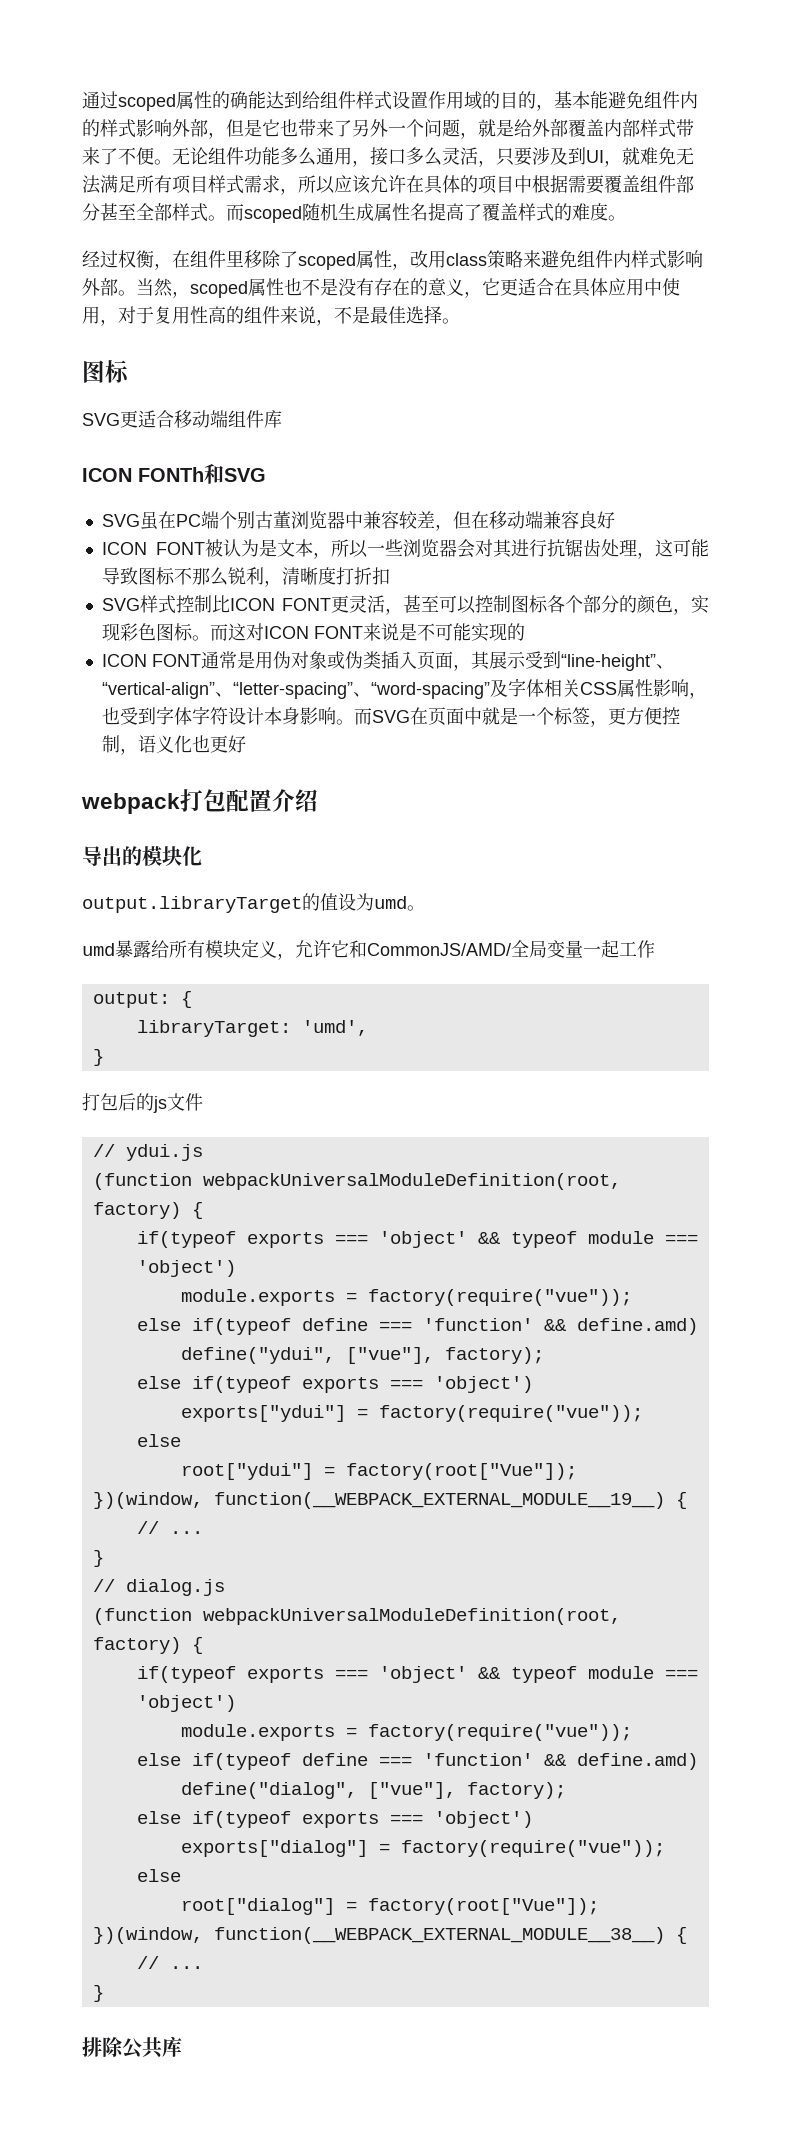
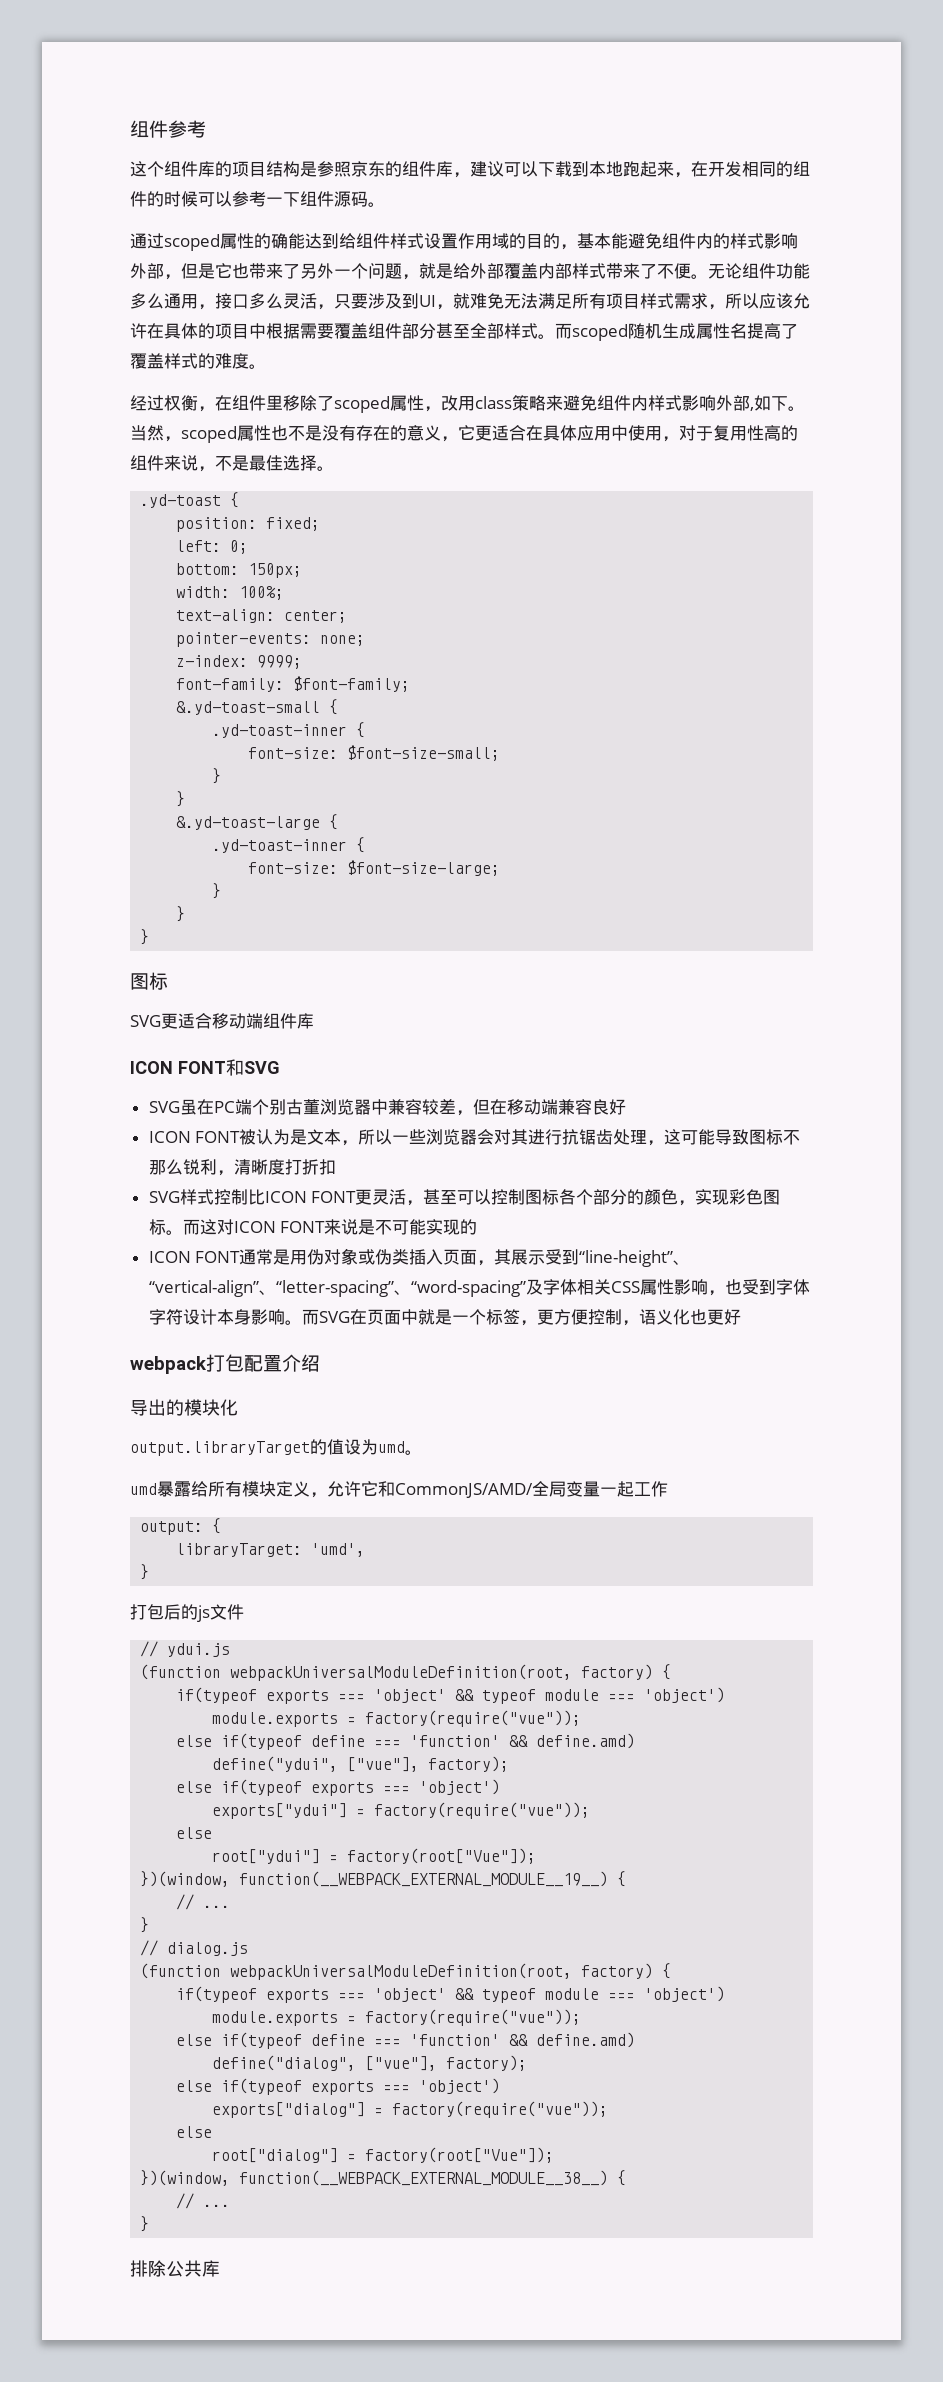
+ 组件参考
+ 这个组件库的项目结构是参照京东的组件库，建议可以下载到本地跑起来，在开发相同的组件的时候可以参考一下组件源码。
- 经过权衡，在组件里移除了scoped属性，改用class策略来避免组件内样式影响外部。
+ 经过权衡，在组件里移除了scoped属性，改用class策略来避免组件内样式影响外部,如下。
+ .yd-toast {
+ position: fixed;
+ left: 0;
+ bottom: 150px;
+ width: 100%;
+ text-align: center;
+ pointer-events: none;
+ z-index: 9999;
+ font-family: $font-family;
+ &.yd-toast-small {
+ .yd-toast-inner {
+ font-size: $font-size-small;
+ }
+ }
+ &.yd-toast-large {
+ .yd-toast-inner {
+ font-size: $font-size-large;
+ }
+ }
+ }
- ICON FONTh和SVG
+ ICON FONT和SVG

